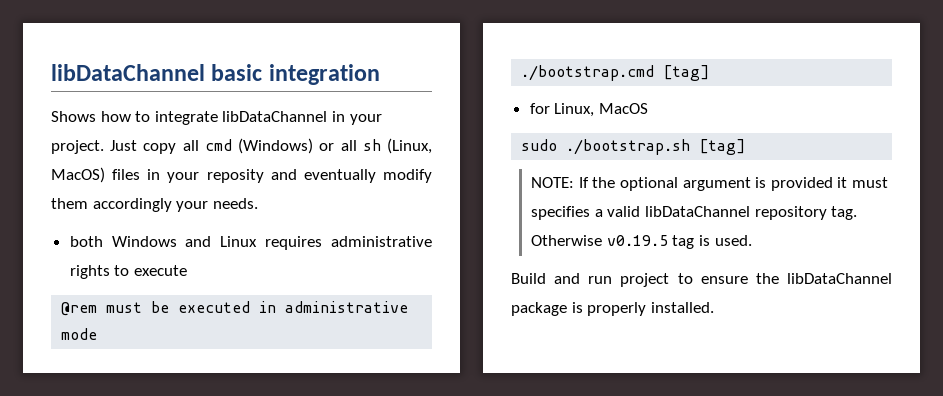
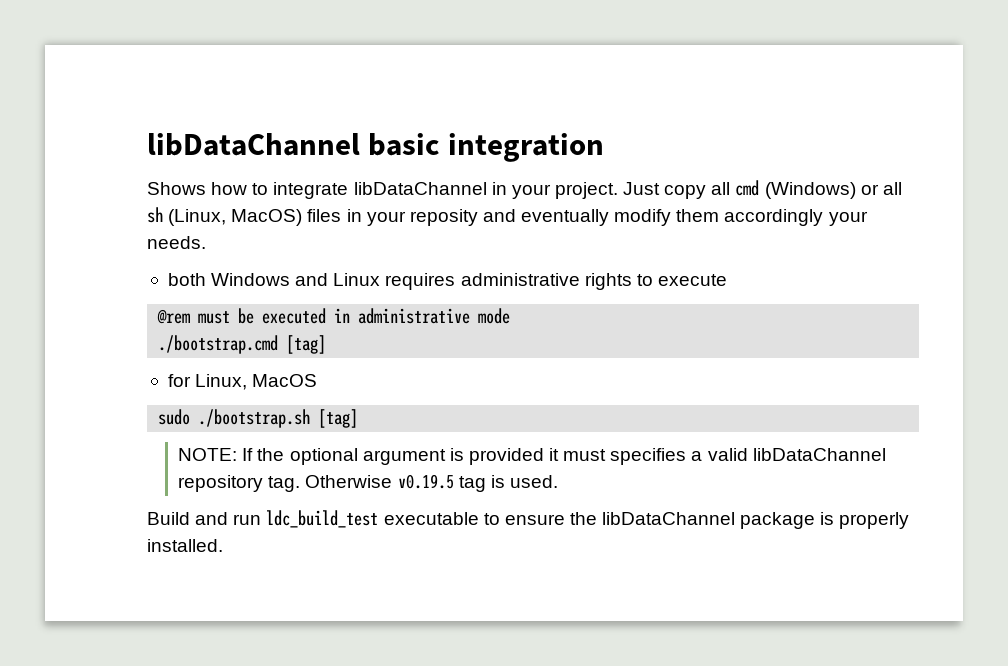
- Build and run project to ensure the libDataChannel package is properly installed.
+ Build and run ldc_build_test executable to ensure the libDataChannel package is properly installed.

